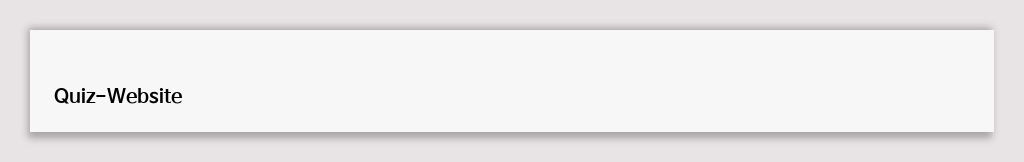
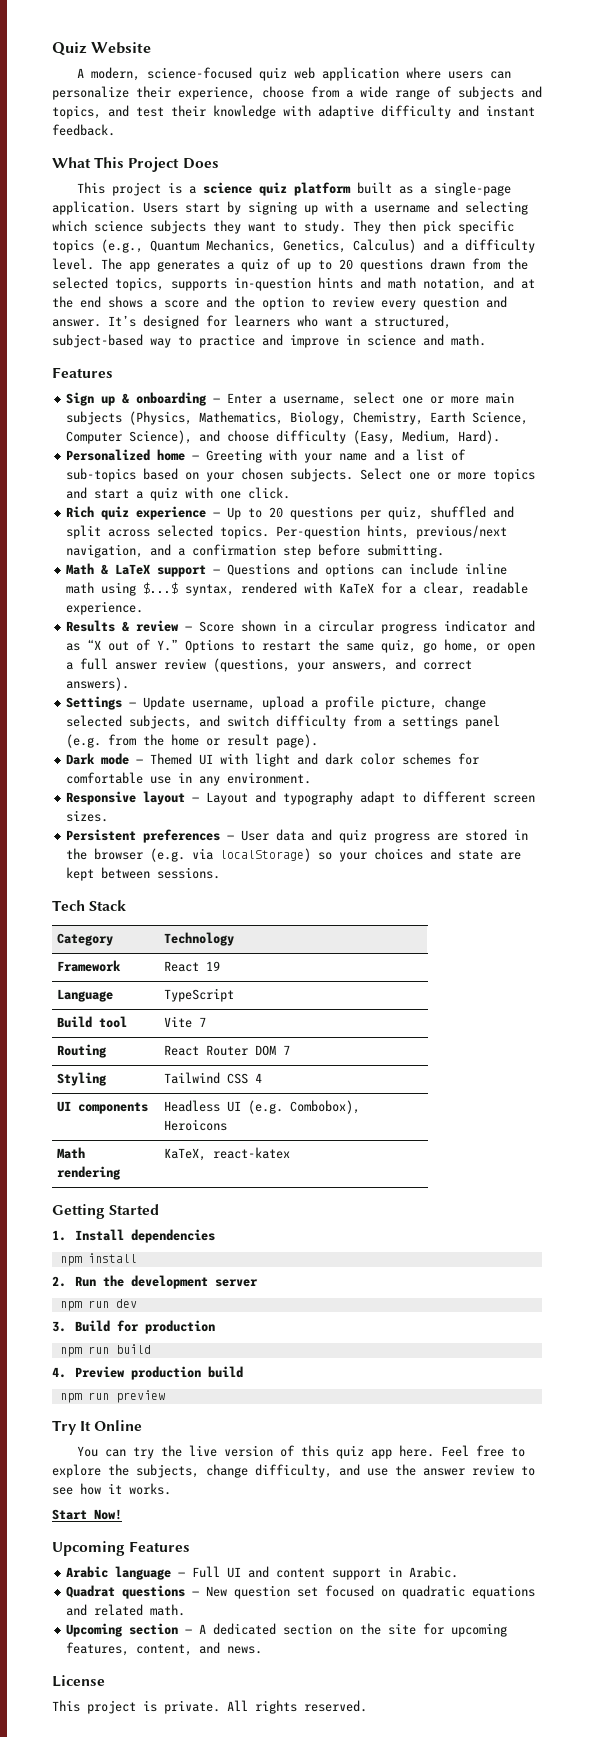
- Quiz-Website
+ Quiz Website
+ A modern, science-focused quiz web application where users can personalize their experience, choose from a wide range of subjects and topics, and test their knowledge with adaptive difficulty and instant feedback.
+ What This Project Does
+ This project is a science quiz platform built as a single-page application. Users start by signing up with a username and selecting which science subjects they want to study. They then pick specific topics (e.g., Quantum Mechanics, Genetics, Calculus) and a difficulty level. The app generates a quiz of up to 20 questions drawn from the selected topics, supports in-question hints and math notation, and at the end shows a score and the option to review every question and answer. It’s designed for learners who want a structured, subject-based way to practice and improve in science and math.
+ Features
+ Sign up & onboarding — Enter a username, select one or more main subjects (Physics, Mathematics, Biology, Chemistry, Earth Science, Computer Science), and choose difficulty (Easy, Medium, Hard).
+ Personalized home — Greeting with your name and a list of sub-topics based on your chosen subjects. Select one or more topics and start a quiz with one click.
+ Rich quiz experience — Up to 20 questions per quiz, shuffled and split across selected topics. Per-question hints, previous/next navigation, and a confirmation step before submitting.
+ Math & LaTeX support — Questions and options can include inline math using $...$ syntax, rendered with KaTeX for a clear, readable experience.
+ Results & review — Score shown in a circular progress indicator and as “X out of Y.” Options to restart the same quiz, go home, or open a full answer review (questions, your answers, and correct answers).
+ Settings — Update username, upload a profile picture, change selected subjects, and switch difficulty from a settings panel (e.g. from the home or result page).
+ Dark mode — Themed UI with light and dark color schemes for comfortable use in any environment.
+ Responsive layout — Layout and typography adapt to different screen sizes.
+ Persistent preferences — User data and quiz progress are stored in the browser (e.g. via localStorage) so your choices and state are kept between sessions.
+ Tech Stack
+ Category | Technology
+ Framework | React 19
+ Language | TypeScript
+ Build tool | Vite 7
+ Routing | React Router DOM 7
+ Styling | Tailwind CSS 4
+ UI components | Headless UI (e.g. Combobox), Heroicons
+ Math rendering | KaTeX, react-katex
+ Getting Started
+ 1. Install dependencies
+ npm install
+ 2. Run the development server
+ npm run dev
+ 3. Build for production
+ npm run build
+ 4. Preview production build
+ npm run preview
+ Try It Online
+ You can try the live version of this quiz app here. Feel free to explore the subjects, change difficulty, and use the answer review to see how it works.
+ Start Now!
+ Upcoming Features
+ Arabic language — Full UI and content support in Arabic.
+ Quadrat questions — New question set focused on quadratic equations and related math.
+ Upcoming section — A dedicated section on the site for upcoming features, content, and news.
+ License
+ This project is private. All rights reserved.

